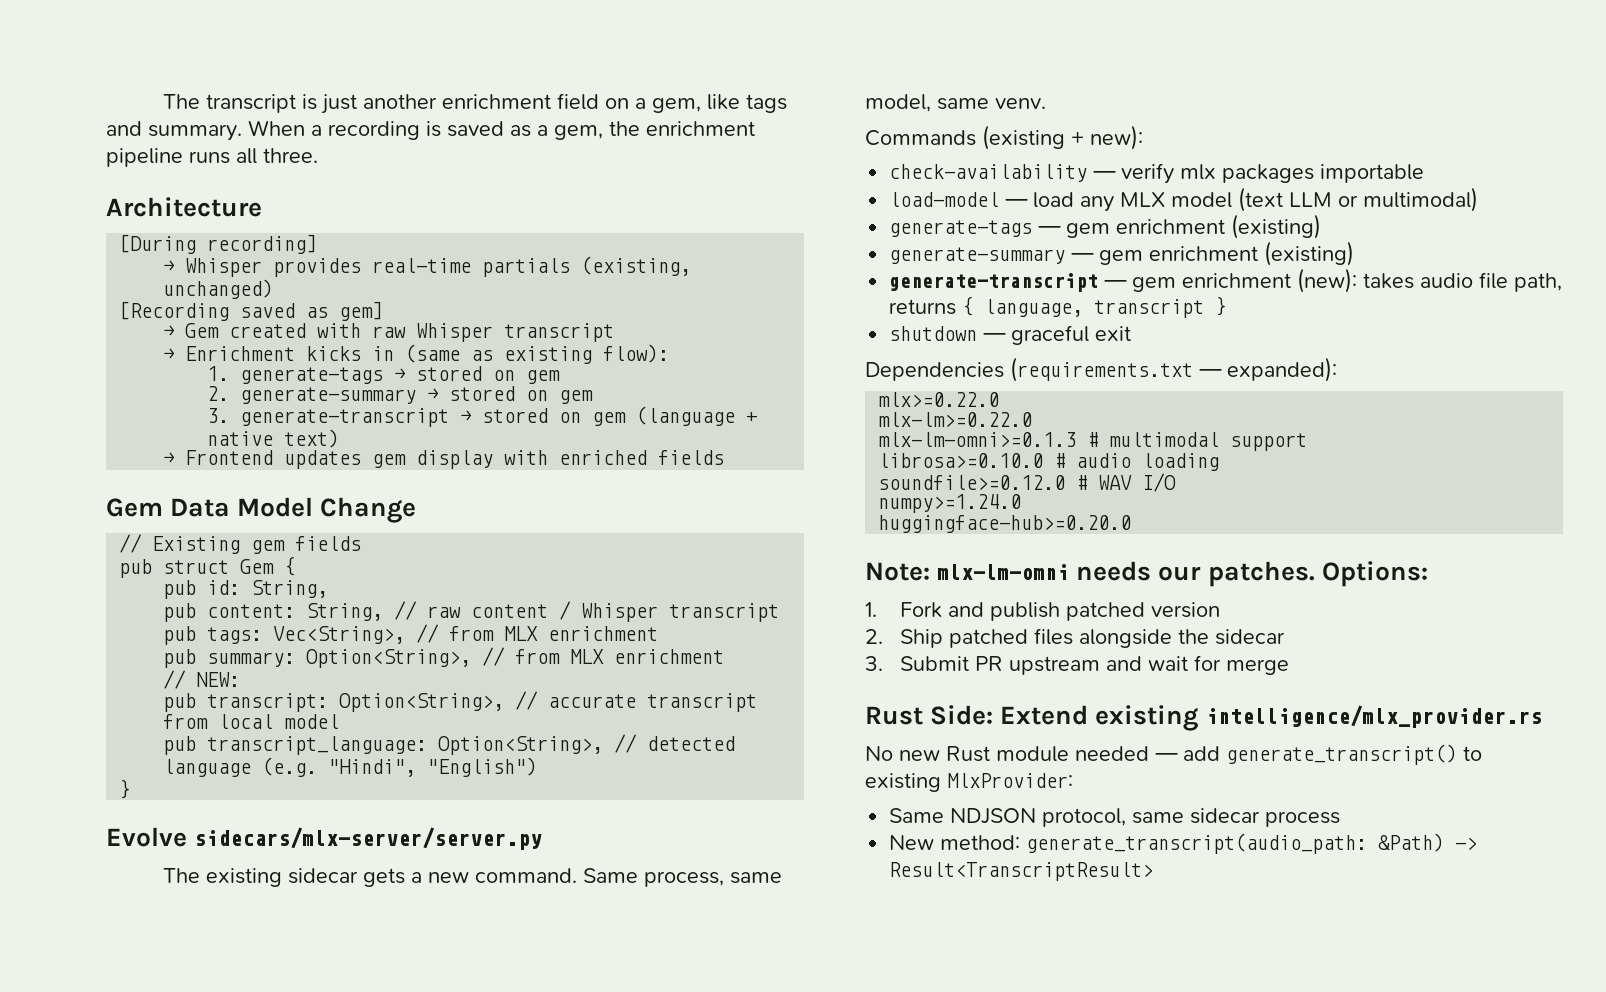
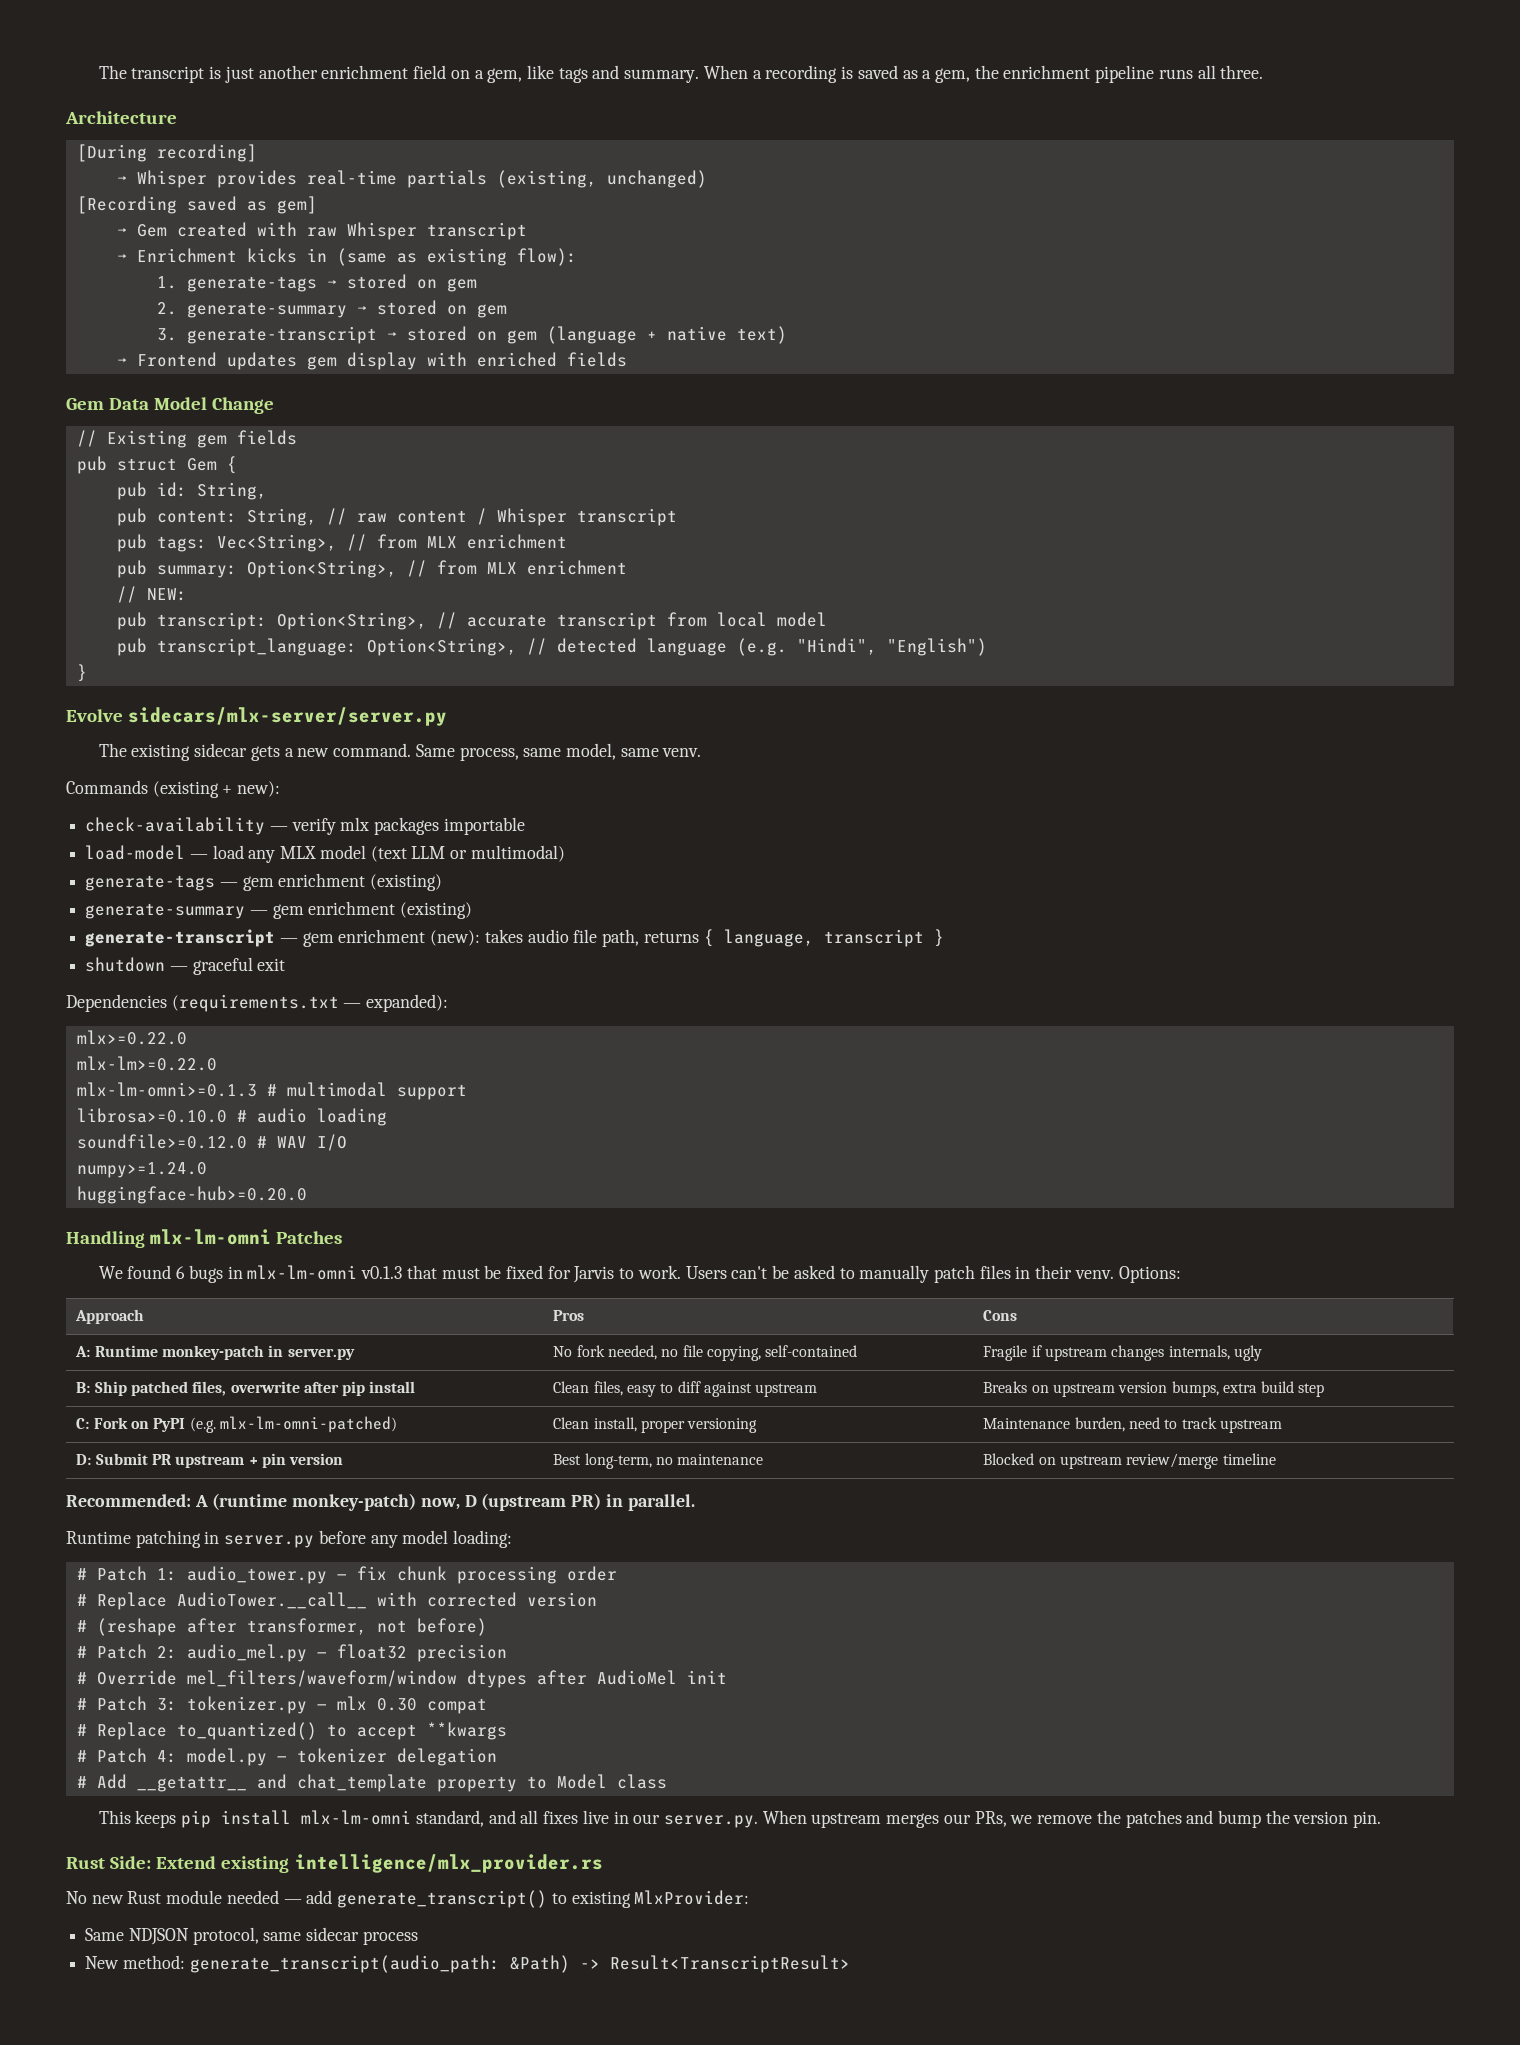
- Note: mlx-lm-omni needs our patches. Options:
- 1. Fork and publish patched version
- 2. Ship patched files alongside the sidecar
- 3. Submit PR upstream and wait for merge
+ Handling mlx-lm-omni Patches
+ We found 6 bugs in mlx-lm-omni v0.1.3 that must be fixed for Jarvis to work. Users can't be asked to manually patch files in their venv. Options:
+ Approach | Pros | Cons
+ A: Runtime monkey-patch in server.py | No fork needed, no file copying, self-contained | Fragile if upstream changes internals, ugly
+ B: Ship patched files, overwrite after pip install | Clean files, easy to diff against upstream | Breaks on upstream version bumps, extra build step
+ C: Fork on PyPI (e.g. mlx-lm-omni-patched) | Clean install, proper versioning | Maintenance burden, need to track upstream
+ D: Submit PR upstream + pin version | Best long-term, no maintenance | Blocked on upstream review/merge timeline
+ Recommended: A (runtime monkey-patch) now, D (upstream PR) in parallel.
+ Runtime patching in server.py before any model loading:
+ # Patch 1: audio_tower.py — fix chunk processing order
+ # Replace AudioTower.__call__ with corrected version
+ # (reshape after transformer, not before)
+ # Patch 2: audio_mel.py — float32 precision
+ # Override mel_filters/waveform/window dtypes after AudioMel init
+ # Patch 3: tokenizer.py — mlx 0.30 compat
+ # Replace to_quantized() to accept **kwargs
+ # Patch 4: model.py — tokenizer delegation
+ # Add __getattr__ and chat_template property to Model class
+ This keeps pip install mlx-lm-omni standard, and all fixes live in our server.py. When upstream merges our PRs, we remove the patches and bump the version pin.

